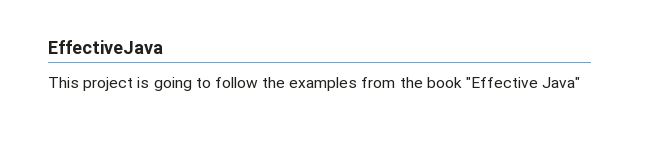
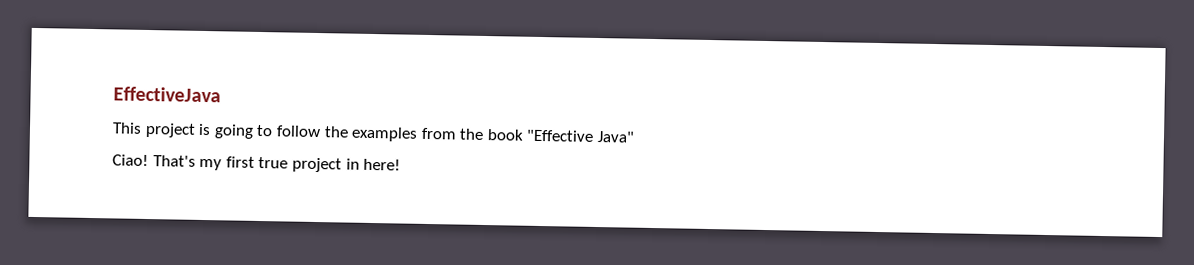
+ Ciao! That's my first true project in here!

